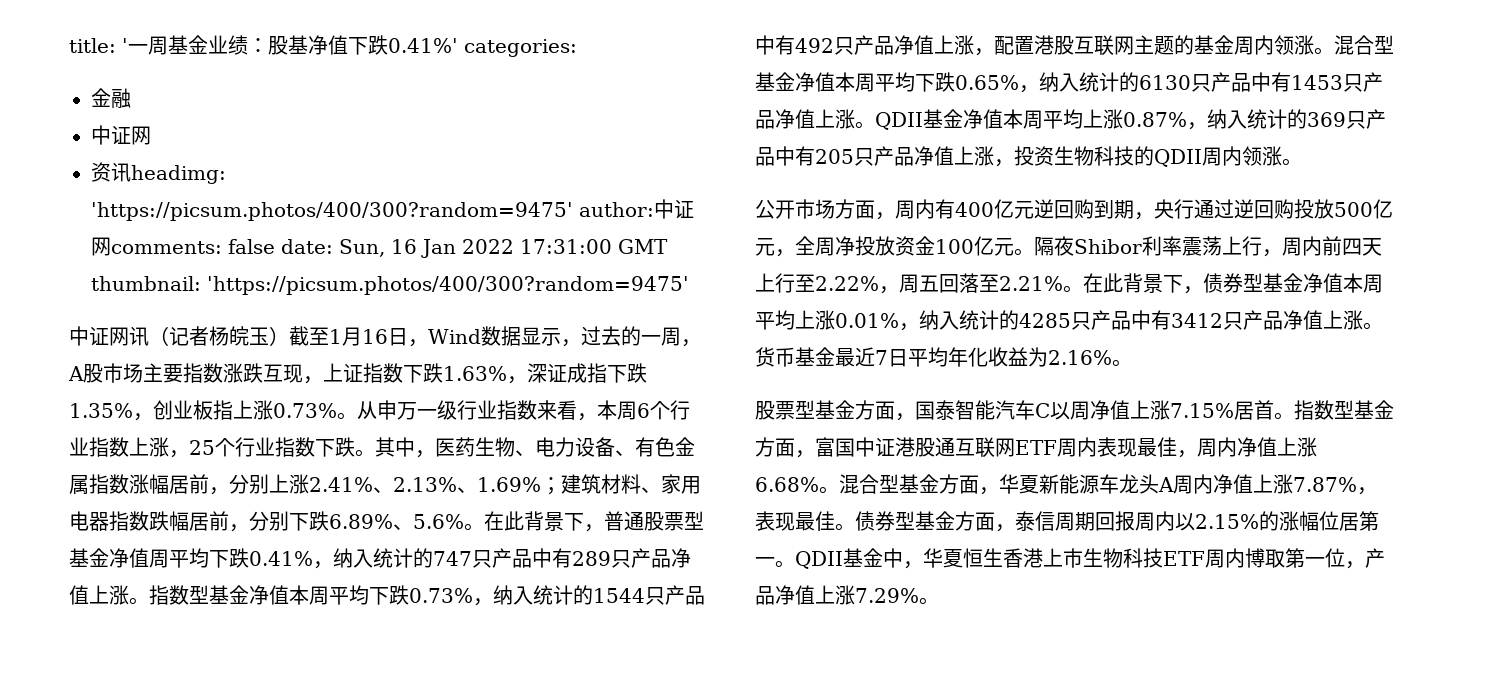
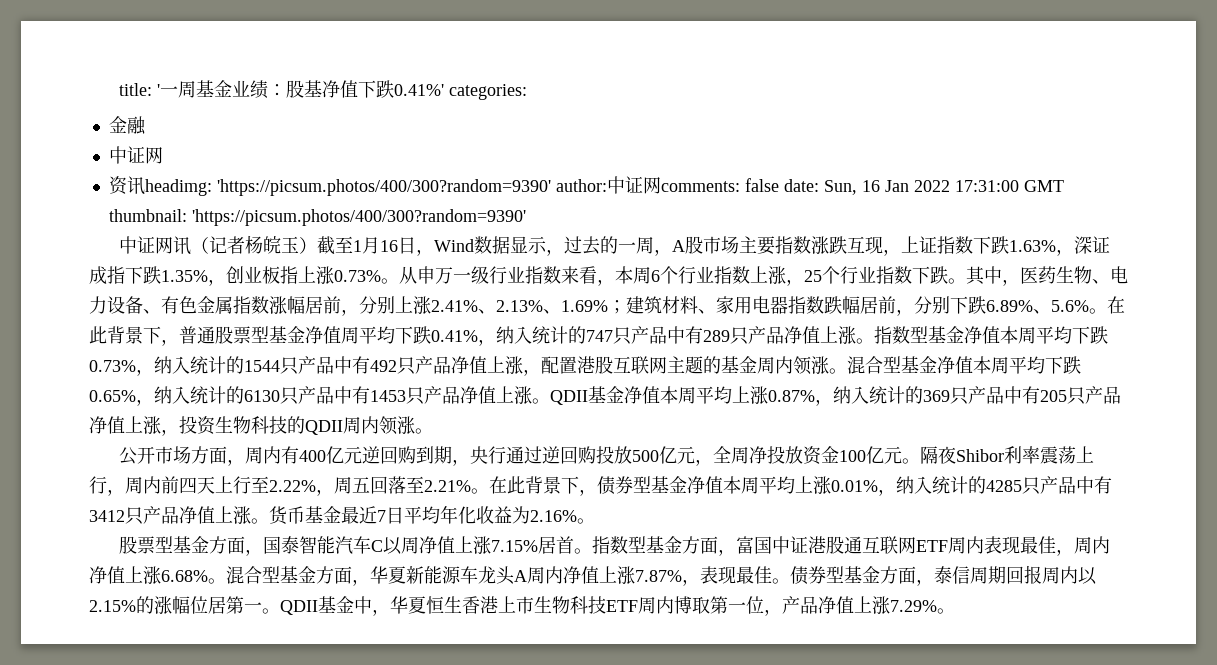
- 资讯headimg: 'https://picsum.photos/400/300?random=9475' author:中证网comments: false date: Sun, 16 Jan 2022 17:31:00 GMT thumbnail: 'https://picsum.photos/400/300?random=9475'
+ 资讯headimg: 'https://picsum.photos/400/300?random=9390' author:中证网comments: false date: Sun, 16 Jan 2022 17:31:00 GMT thumbnail: 'https://picsum.photos/400/300?random=9390'

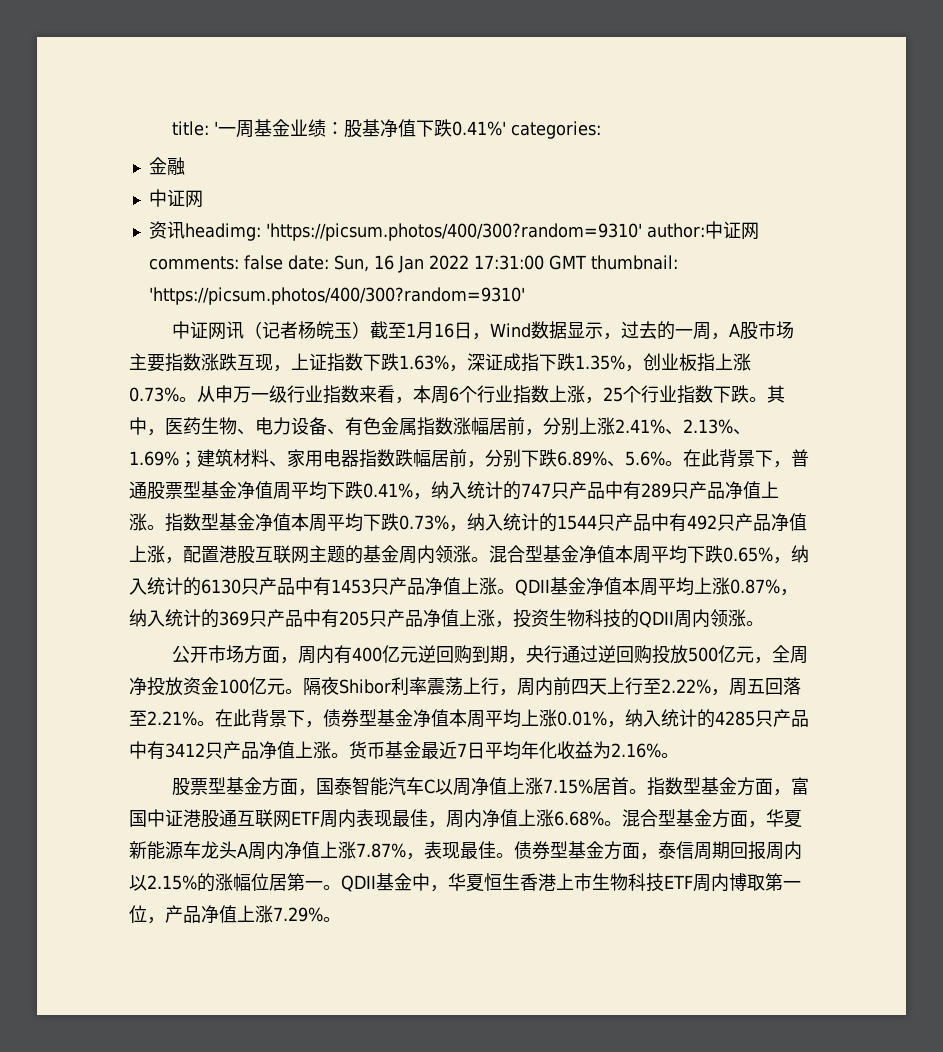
- 资讯headimg: 'https://picsum.photos/400/300?random=9390' author:中证网comments: false date: Sun, 16 Jan 2022 17:31:00 GMT thumbnail: 'https://picsum.photos/400/300?random=9390'
+ 资讯headimg: 'https://picsum.photos/400/300?random=9310' author:中证网comments: false date: Sun, 16 Jan 2022 17:31:00 GMT thumbnail: 'https://picsum.photos/400/300?random=9310'

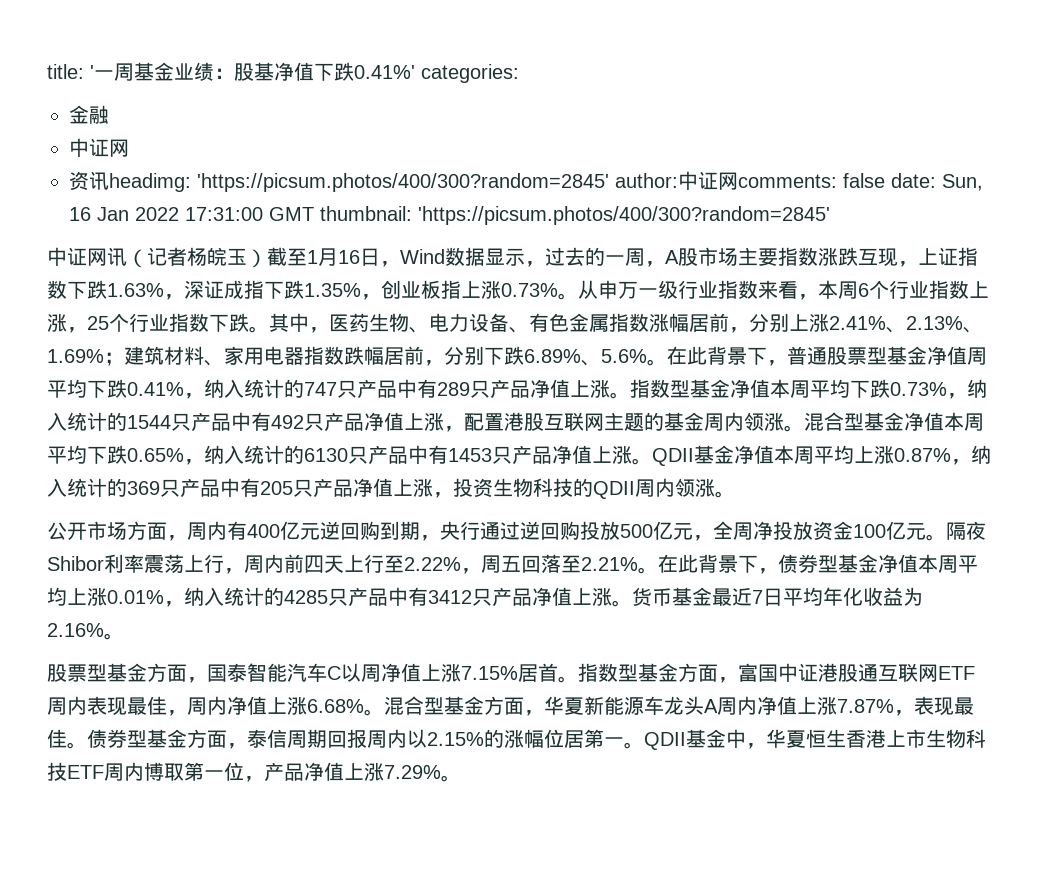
- 资讯headimg: 'https://picsum.photos/400/300?random=9310' author:中证网comments: false date: Sun, 16 Jan 2022 17:31:00 GMT thumbnail: 'https://picsum.photos/400/300?random=9310'
+ 资讯headimg: 'https://picsum.photos/400/300?random=2845' author:中证网comments: false date: Sun, 16 Jan 2022 17:31:00 GMT thumbnail: 'https://picsum.photos/400/300?random=2845'

